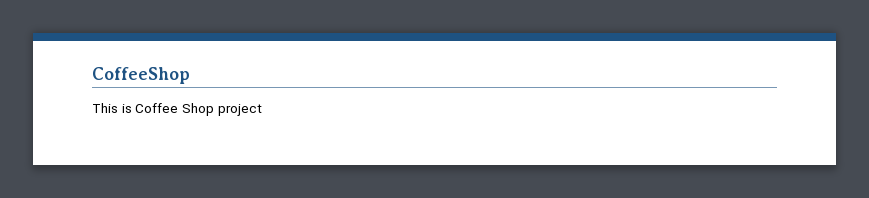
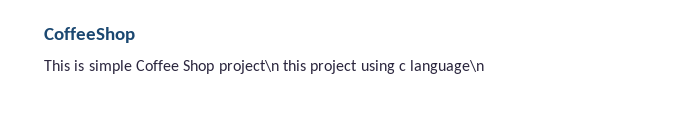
- This is Coffee Shop project
+ This is simple Coffee Shop project\n this project using c language\n

